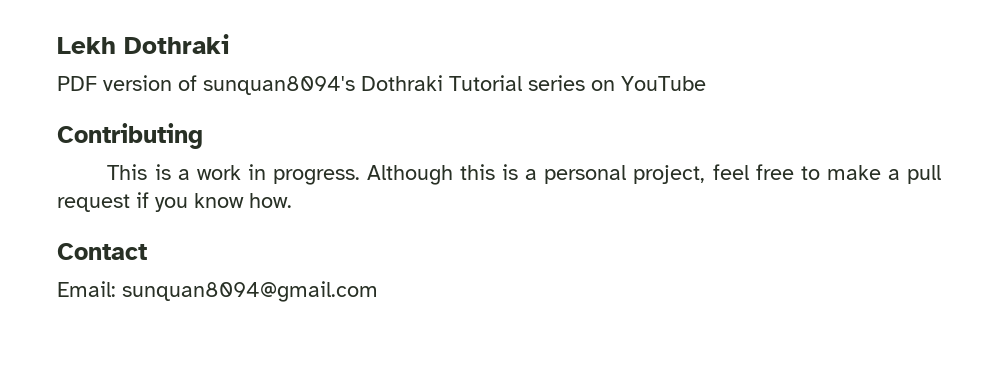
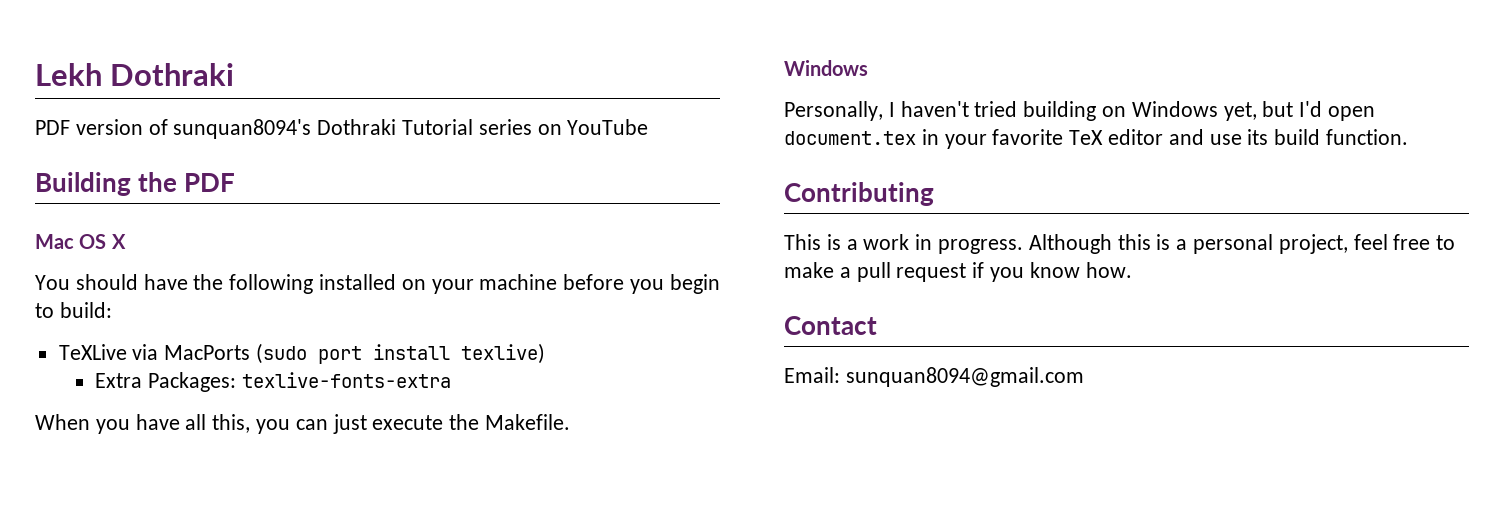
+ Building the PDF
+ Mac OS X
+ You should have the following installed on your machine before you begin to build:
+ TeXLive via MacPorts (sudo port install texlive)
+ Extra Packages: texlive-fonts-extra
+ When you have all this, you can just execute the Makefile.
+ Windows
+ Personally, I haven't tried building on Windows yet, but I'd open document.tex in your favorite TeX editor and use its build function.

